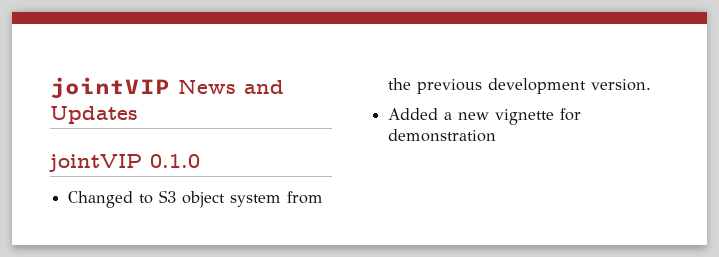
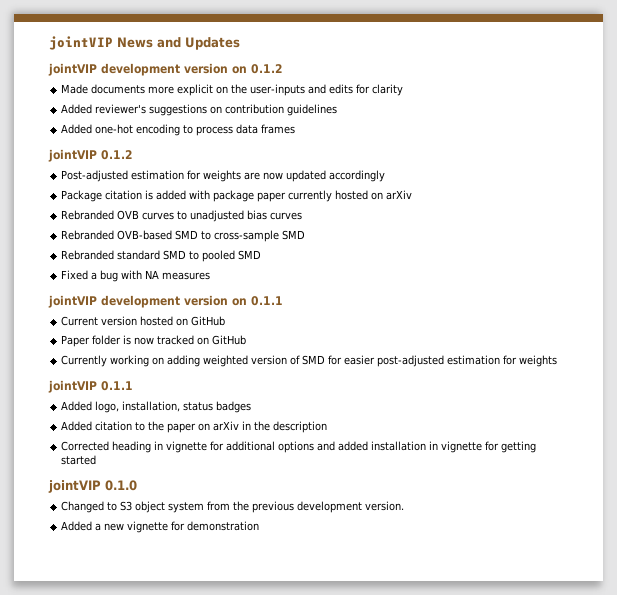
+ jointVIP development version on 0.1.2
+ Made documents more explicit on the user-inputs and edits for clarity
+ Added reviewer's suggestions on contribution guidelines
+ Added one-hot encoding to process data frames
+ jointVIP 0.1.2
+ Post-adjusted estimation for weights are now updated accordingly
+ Package citation is added with package paper currently hosted on arXiv
+ Rebranded OVB curves to unadjusted bias curves
+ Rebranded OVB-based SMD to cross-sample SMD
+ Rebranded standard SMD to pooled SMD
+ Fixed a bug with NA measures
+ jointVIP development version on 0.1.1
+ Current version hosted on GitHub
+ Paper folder is now tracked on GitHub
+ Currently working on adding weighted version of SMD for easier post-adjusted estimation for weights
+ jointVIP 0.1.1
+ Added logo, installation, status badges
+ Added citation to the paper on arXiv in the description
+ Corrected heading in vignette for additional options and added installation in vignette for getting started

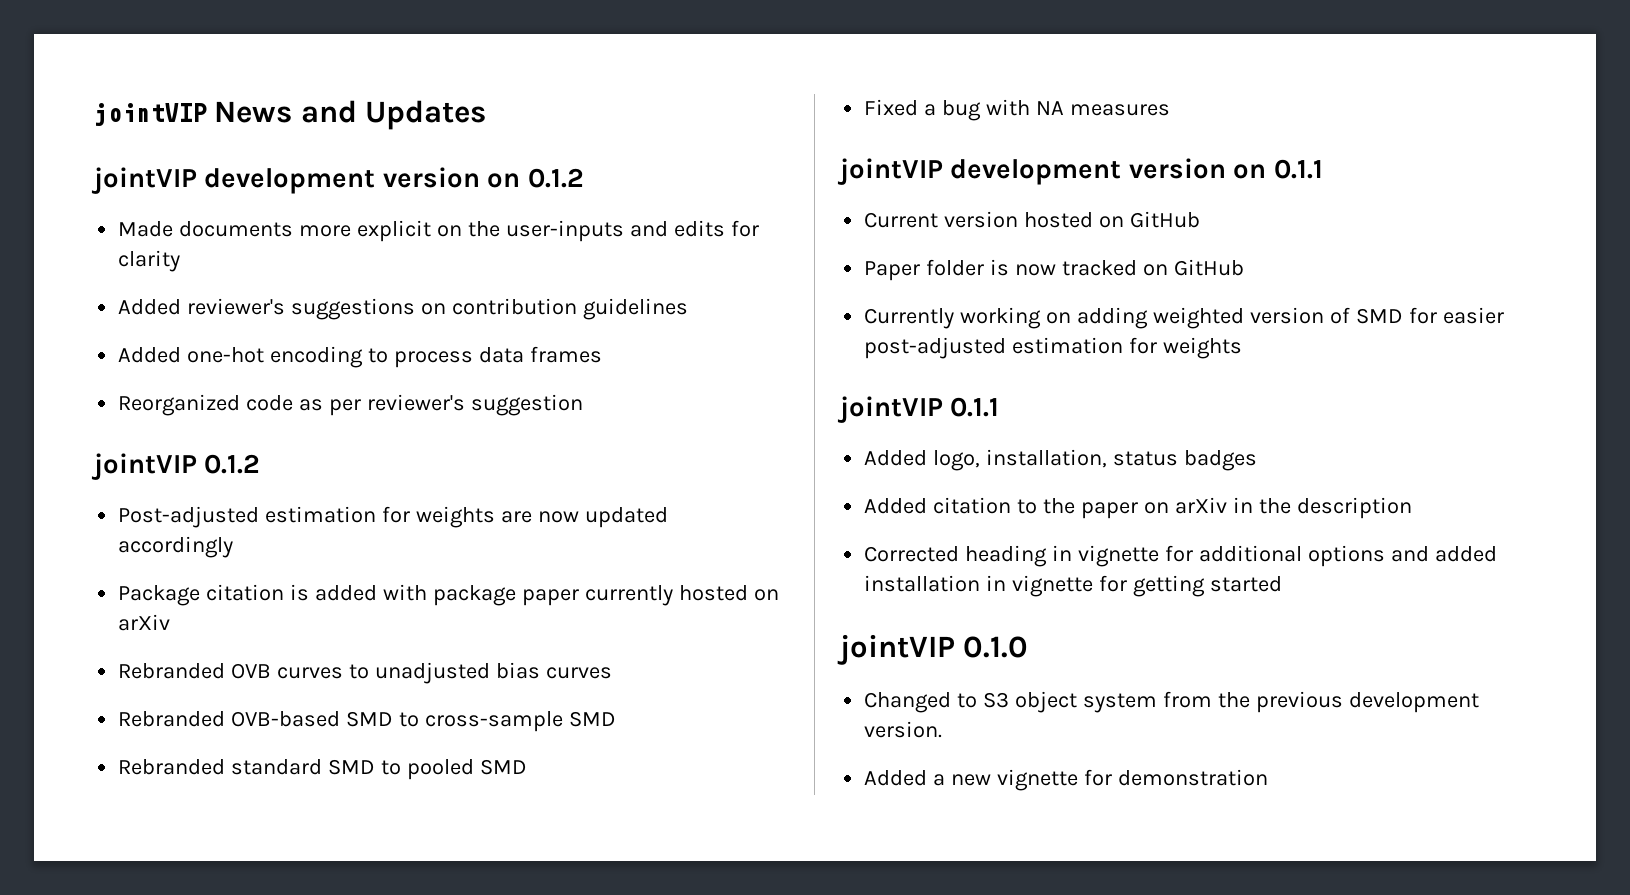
+ Reorganized code as per reviewer's suggestion

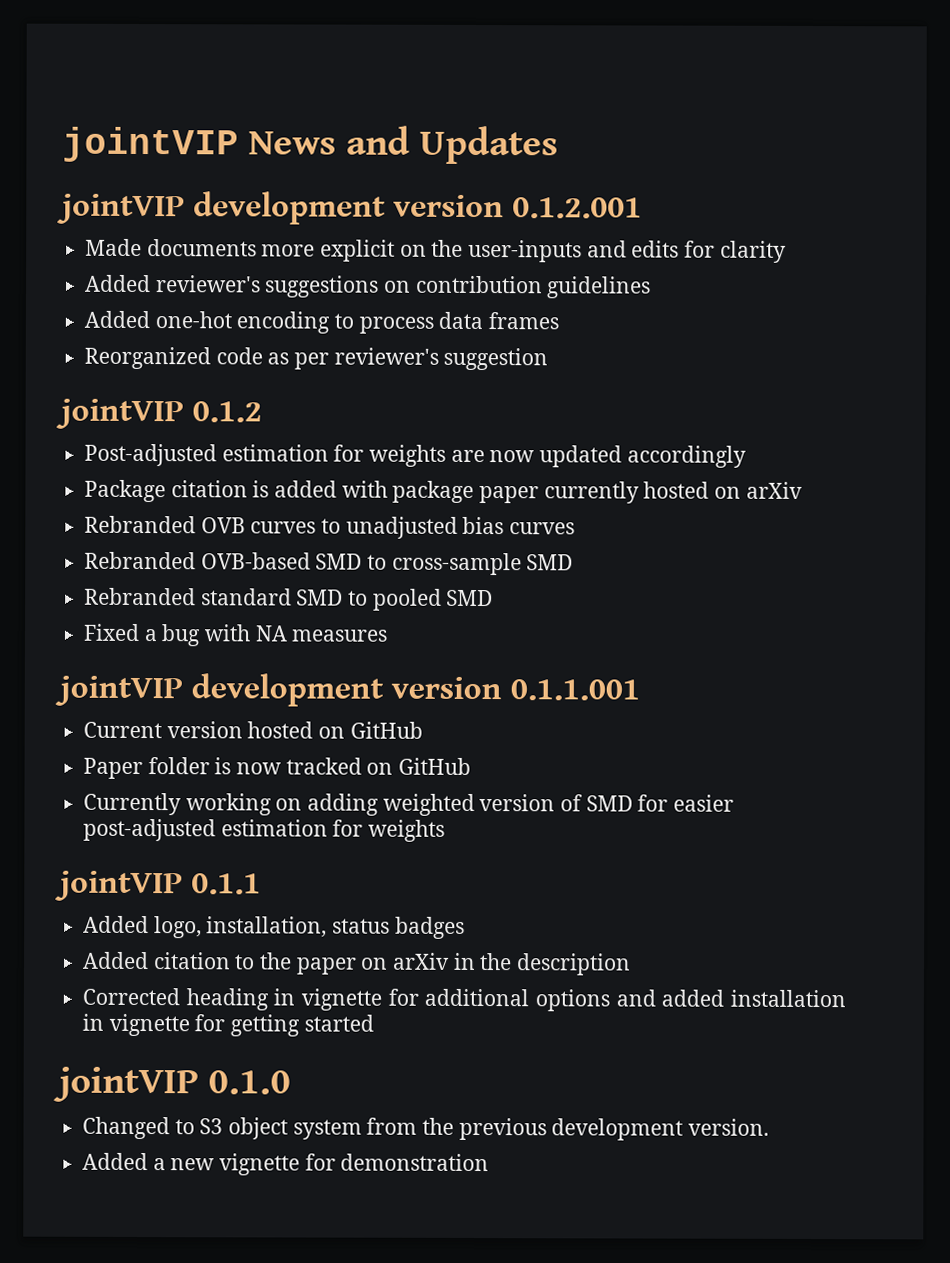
- jointVIP development version on 0.1.2
+ jointVIP development version 0.1.2.001
- jointVIP development version on 0.1.1
+ jointVIP development version 0.1.1.001

